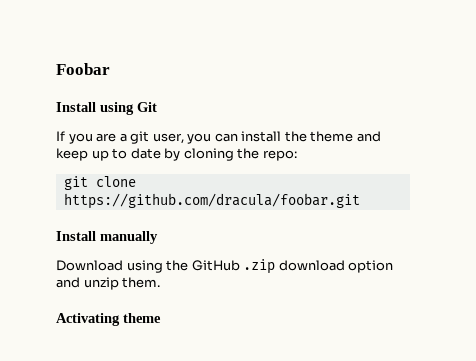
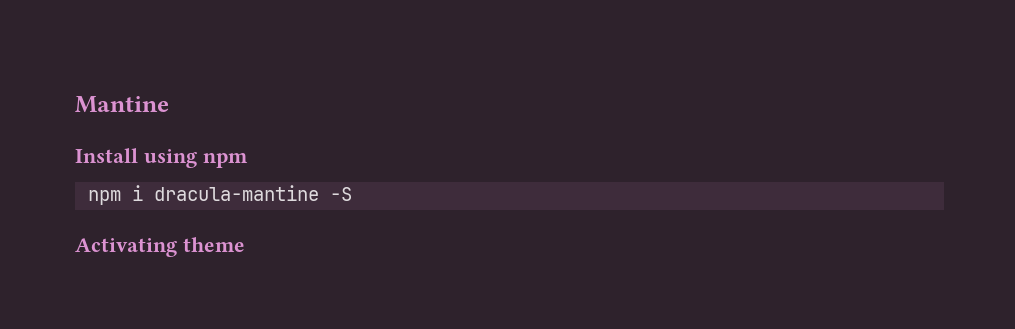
- Foobar
+ Mantine
- Install using Git
- If you are a git user, you can install the theme and keep up to date by cloning the repo:
- git clone https://github.com/dracula/foobar.git
- Install manually
- Download using the GitHub .zip download option and unzip them.
+ Install using npm
+ npm i dracula-mantine -S

